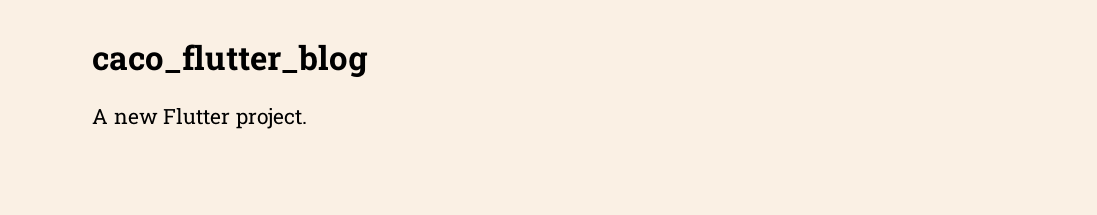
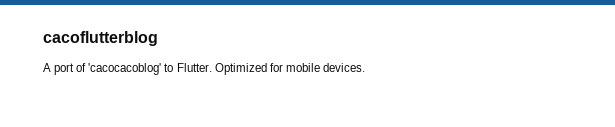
- caco_flutter_blog
+ cacoflutterblog
- A new Flutter project.
+ A port of 'cacocacoblog' to Flutter. Optimized for mobile devices.

